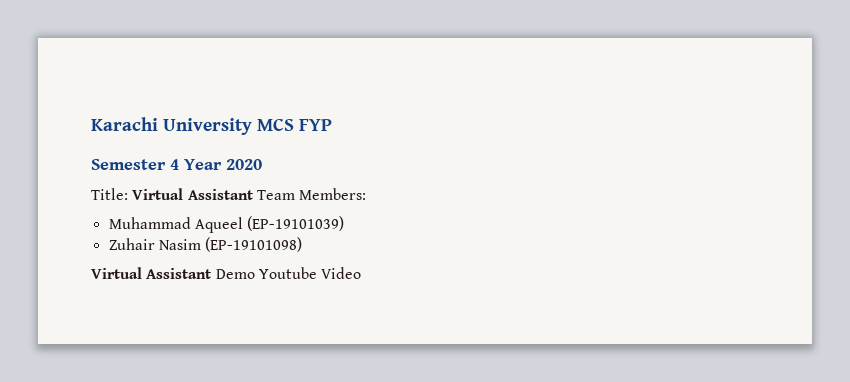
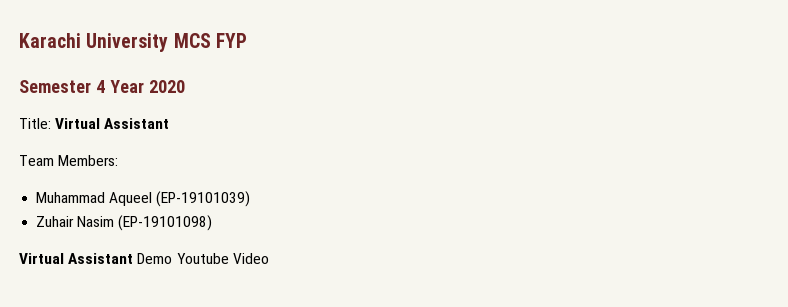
- Title: Virtual Assistant Team Members:
+ Title: Virtual Assistant
+ Team Members:

